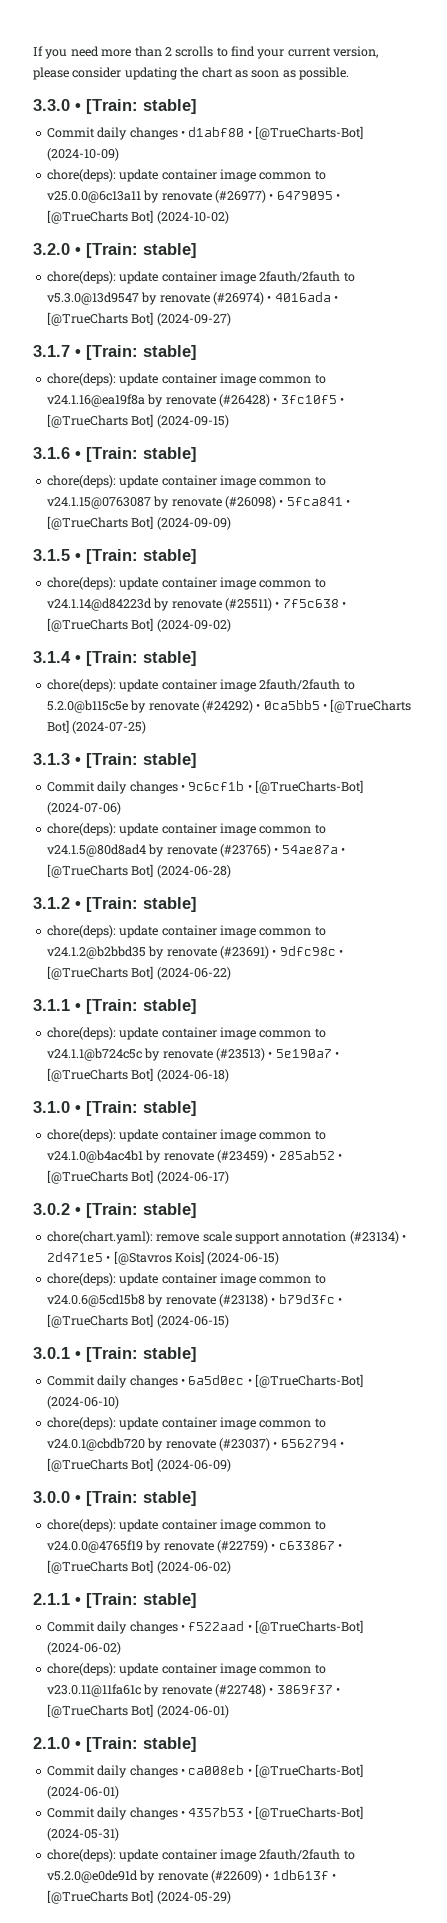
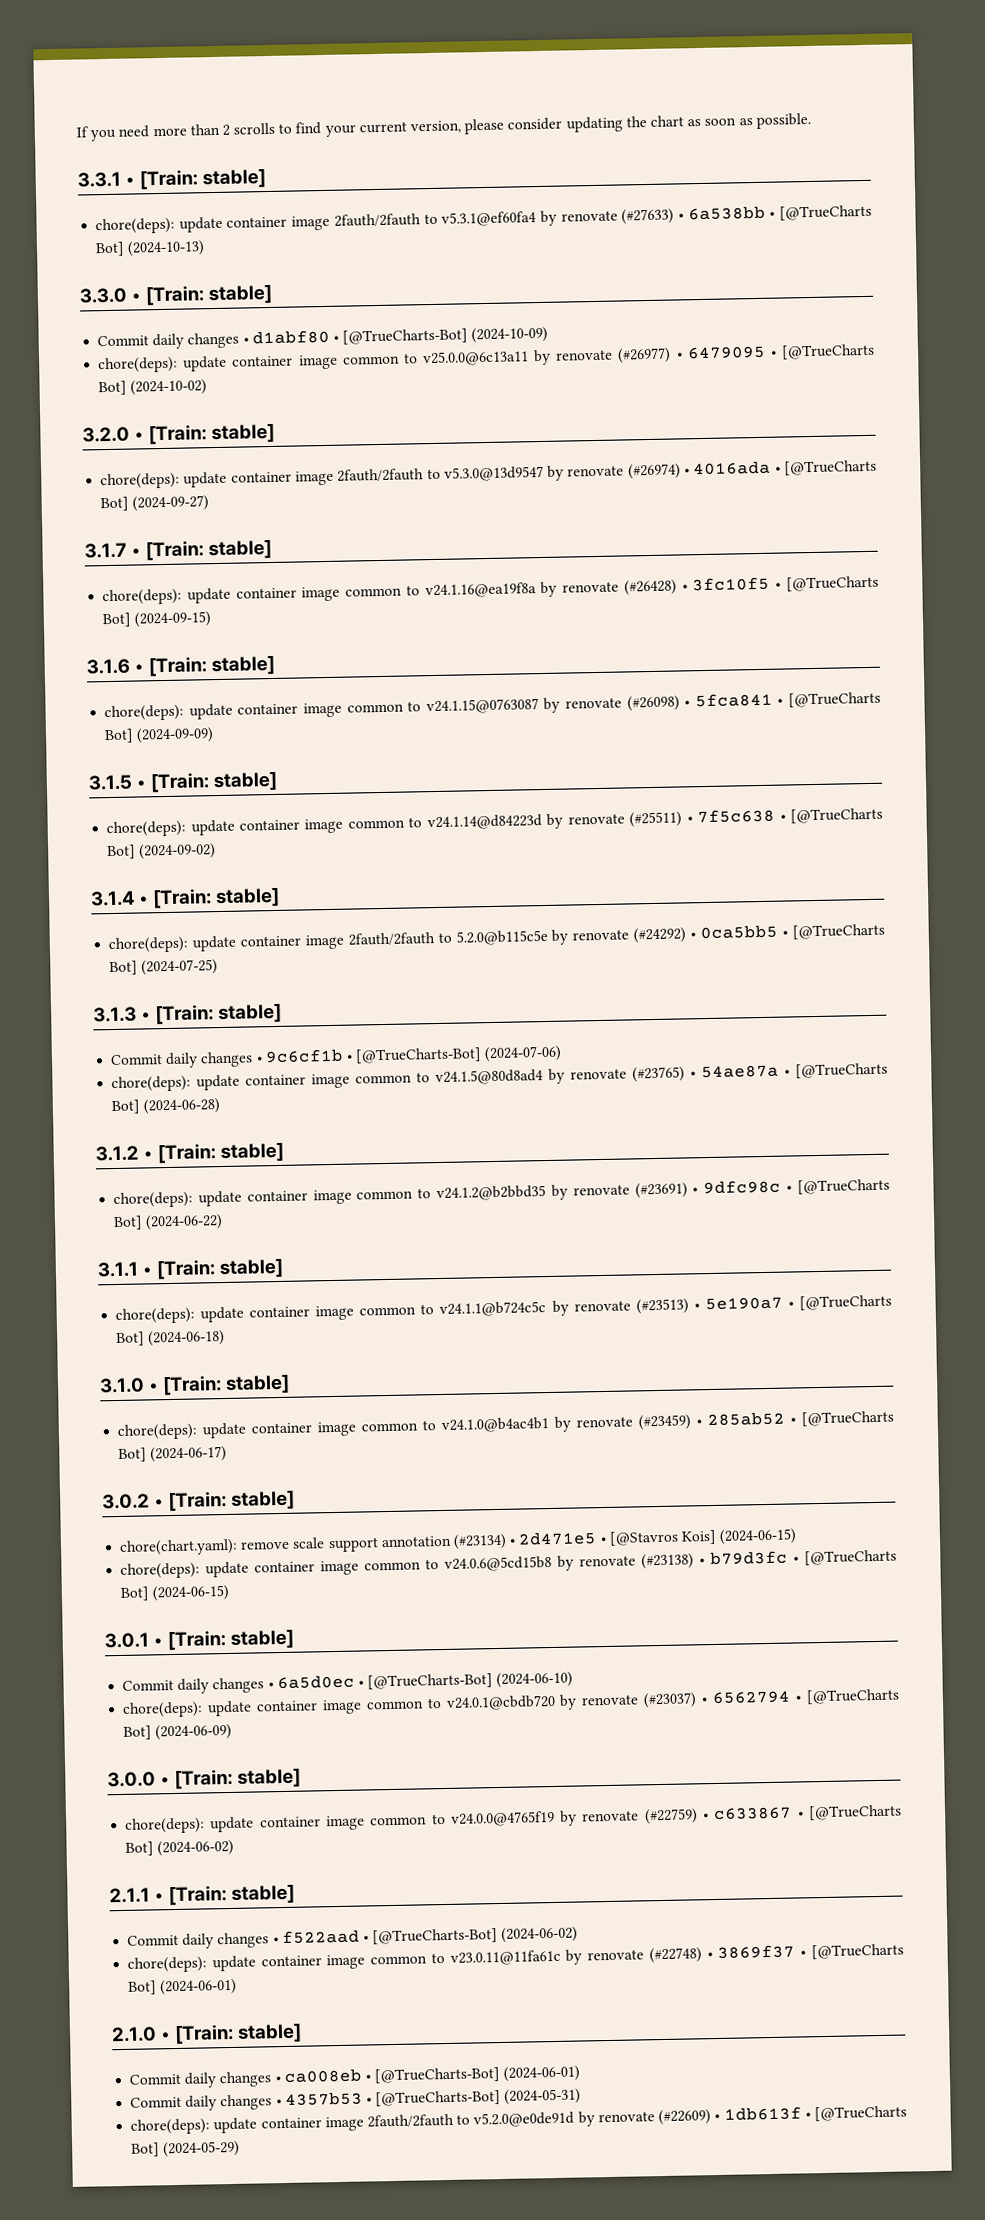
+ 3.3.1 • [Train: stable]
+ chore(deps): update container image 2fauth/2fauth to v5.3.1@ef60fa4 by renovate (#27633) • 6a538bb • [@TrueCharts Bot] (2024-10-13)

